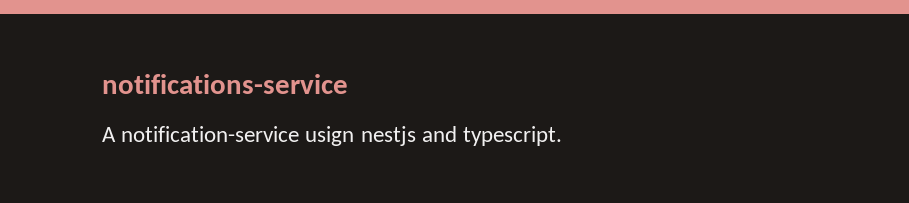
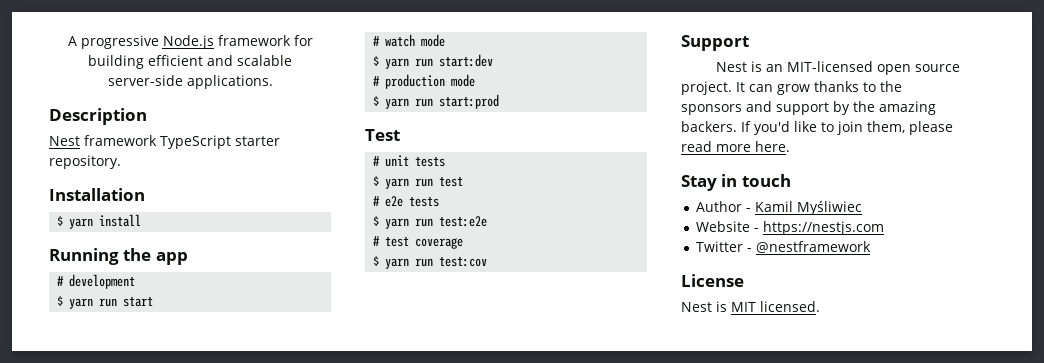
- notifications-service
- A notification-service usign nestjs and typescript.
+ A progressive Node.js framework for building efficient and scalable server-side applications.
+ Description
+ Nest framework TypeScript starter repository.
+ Installation
+ $ yarn install
+ Running the app
+ # development
+ $ yarn run start
+ # watch mode
+ $ yarn run start:dev
+ # production mode
+ $ yarn run start:prod
+ Test
+ # unit tests
+ $ yarn run test
+ # e2e tests
+ $ yarn run test:e2e
+ # test coverage
+ $ yarn run test:cov
+ Support
+ Nest is an MIT-licensed open source project. It can grow thanks to the sponsors and support by the amazing backers. If you'd like to join them, please read more here.
+ Stay in touch
+ Author - Kamil Myśliwiec
+ Website - https://nestjs.com
+ Twitter - @nestframework
+ License
+ Nest is MIT licensed.

